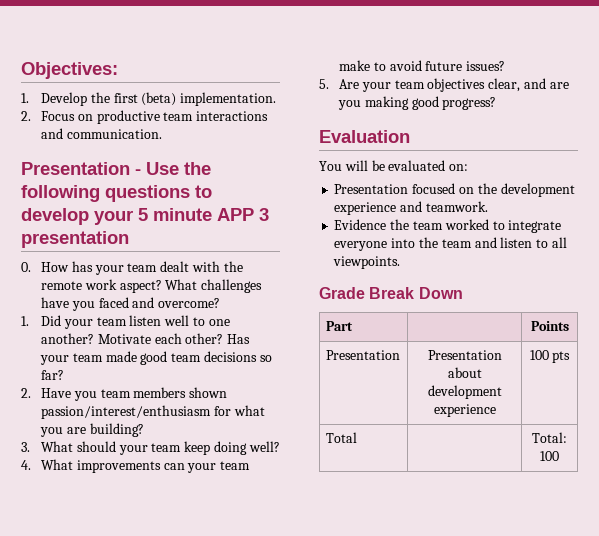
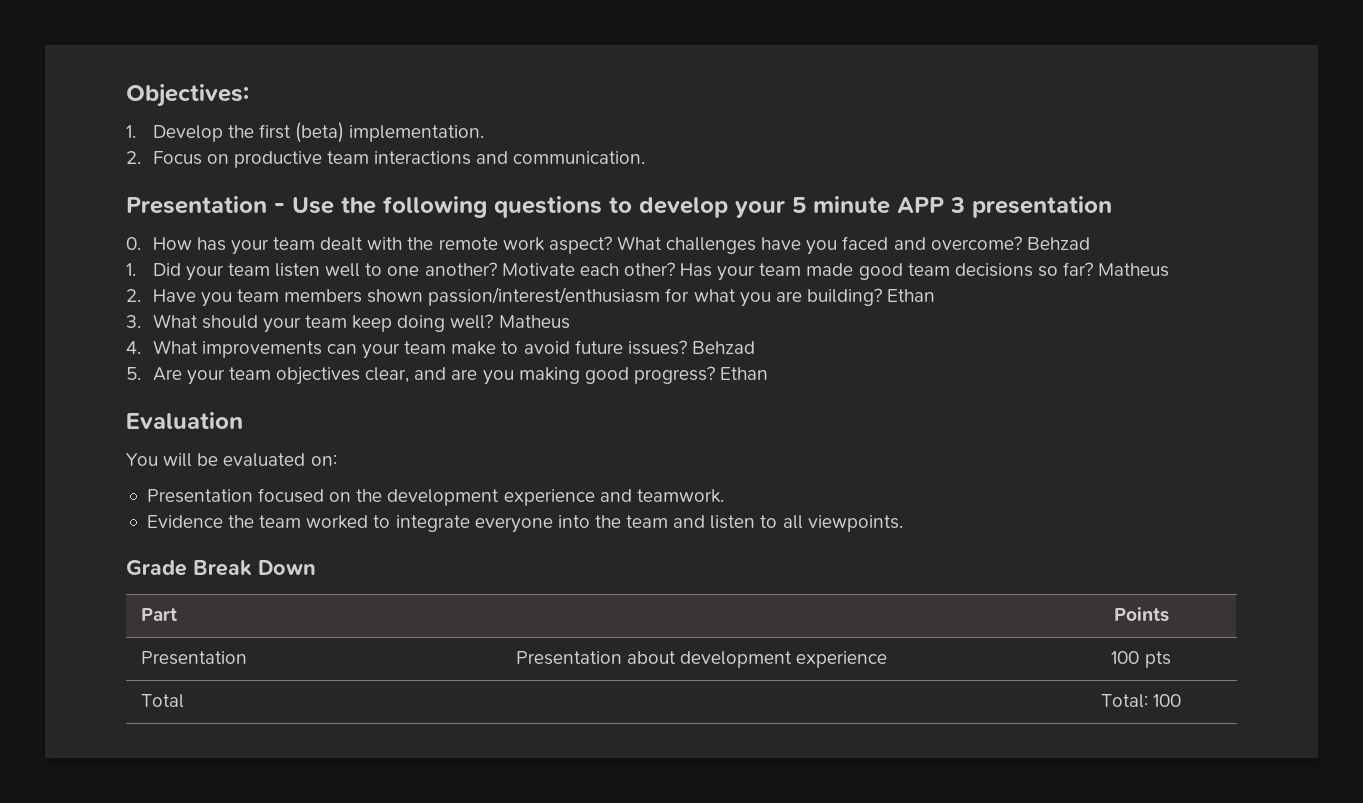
- What challenges have you faced and overcome?
+ What challenges have you faced and overcome? Behzad
- Has your team made good team decisions so far?
+ Has your team made good team decisions so far? Matheus
- 2. Have you team members shown passion/interest/enthusiasm for what you are building?
+ 2. Have you team members shown passion/interest/enthusiasm for what you are building? Ethan
- 3. What should your team keep doing well?
+ 3. What should your team keep doing well? Matheus
- 4. What improvements can your team make to avoid future issues?
+ 4. What improvements can your team make to avoid future issues? Behzad
- 5. Are your team objectives clear, and are you making good progress?
+ 5. Are your team objectives clear, and are you making good progress? Ethan

